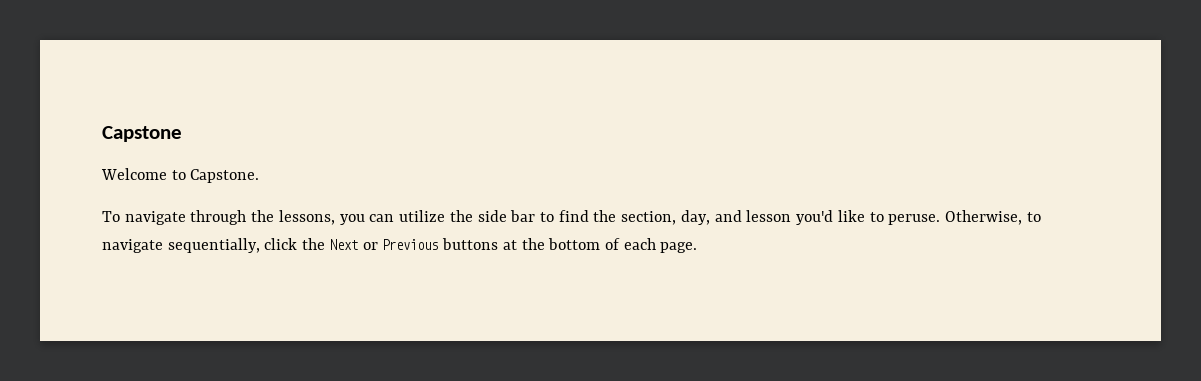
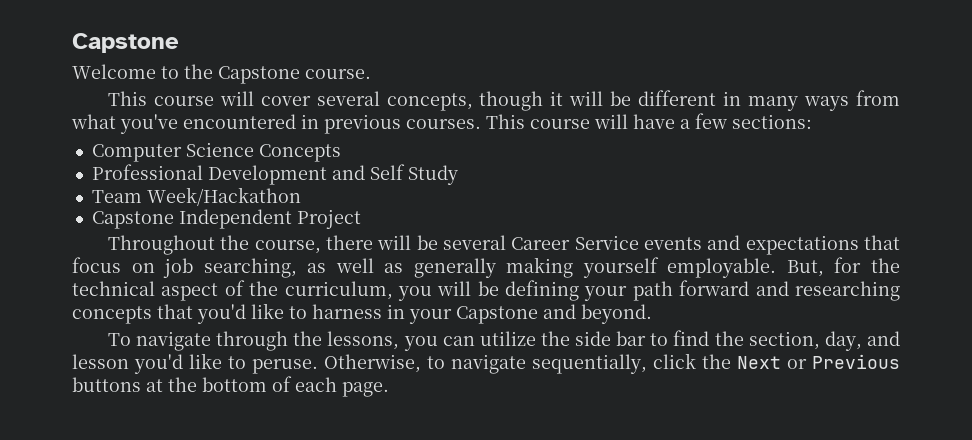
- Welcome to Capstone.
+ Welcome to the Capstone course.
+ This course will cover several concepts, though it will be different in many ways from what you've encountered in previous courses. This course will have a few sections:
+ Computer Science Concepts
+ Professional Development and Self Study
+ Team Week/Hackathon
+ Capstone Independent Project
+ Throughout the course, there will be several Career Service events and expectations that focus on job searching, as well as generally making yourself employable. But, for the technical aspect of the curriculum, you will be defining your path forward and researching concepts that you'd like to harness in your Capstone and beyond.

